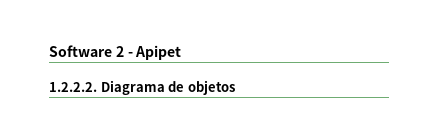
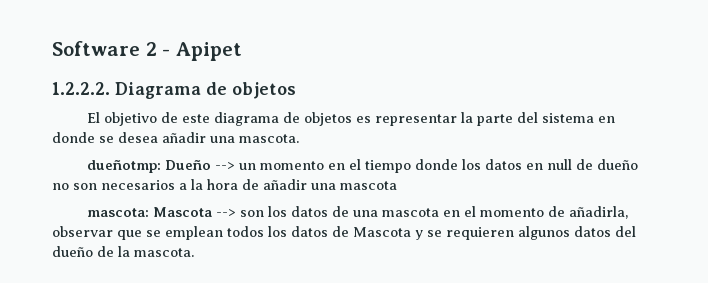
+ El objetivo de este diagrama de objetos es representar la parte del sistema en donde se desea añadir una mascota.
+ dueñotmp: Dueño --> un momento en el tiempo donde los datos en null de dueño no son necesarios a la hora de añadir una mascota
+ mascota: Mascota --> son los datos de una mascota en el momento de añadirla, observar que se emplean todos los datos de Mascota y se requieren algunos datos del dueño de la mascota.

